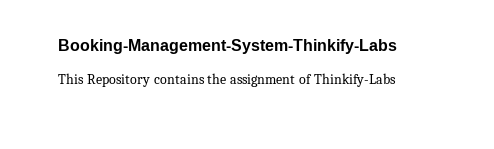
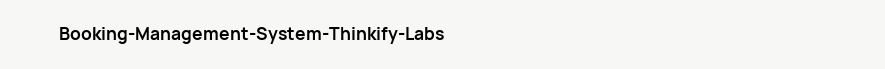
- This Repository contains the assignment of Thinkify-Labs

